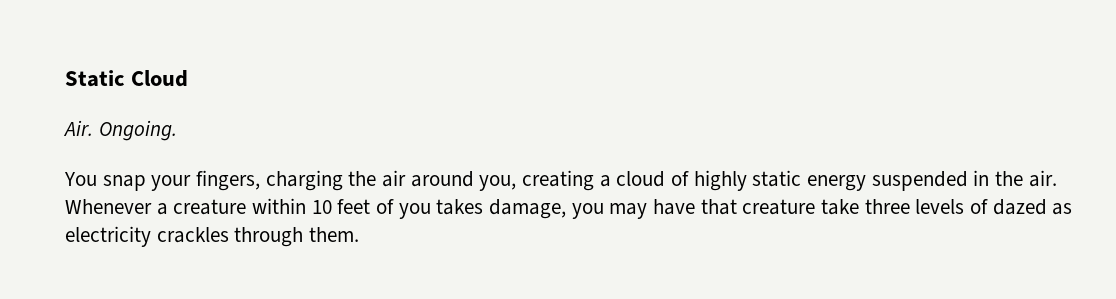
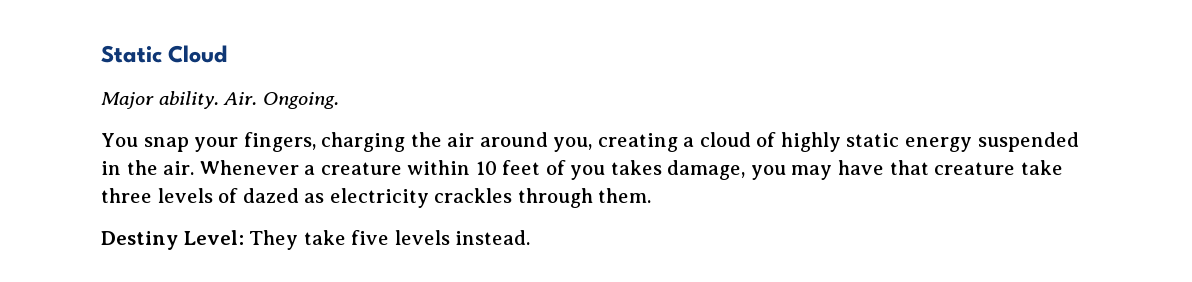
+ Major ability.
+ Destiny Level: They take five levels instead.

